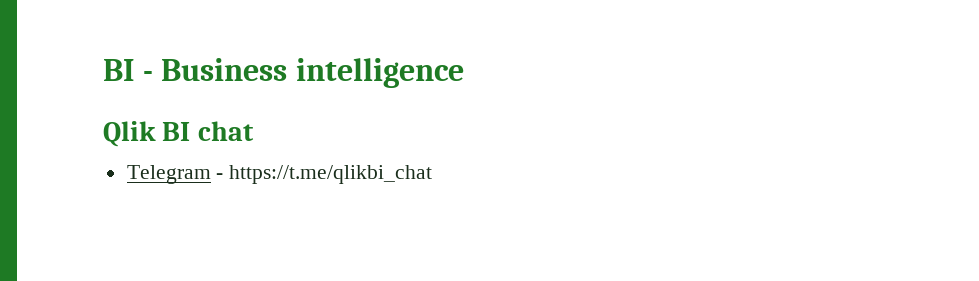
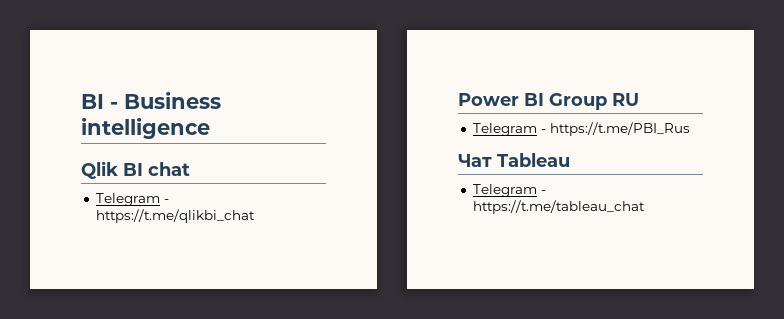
+ Power BI Group RU
+ Telegram - https://t.me/PBI_Rus
+ Чат Tableau
+ Telegram - https://t.me/tableau_chat

